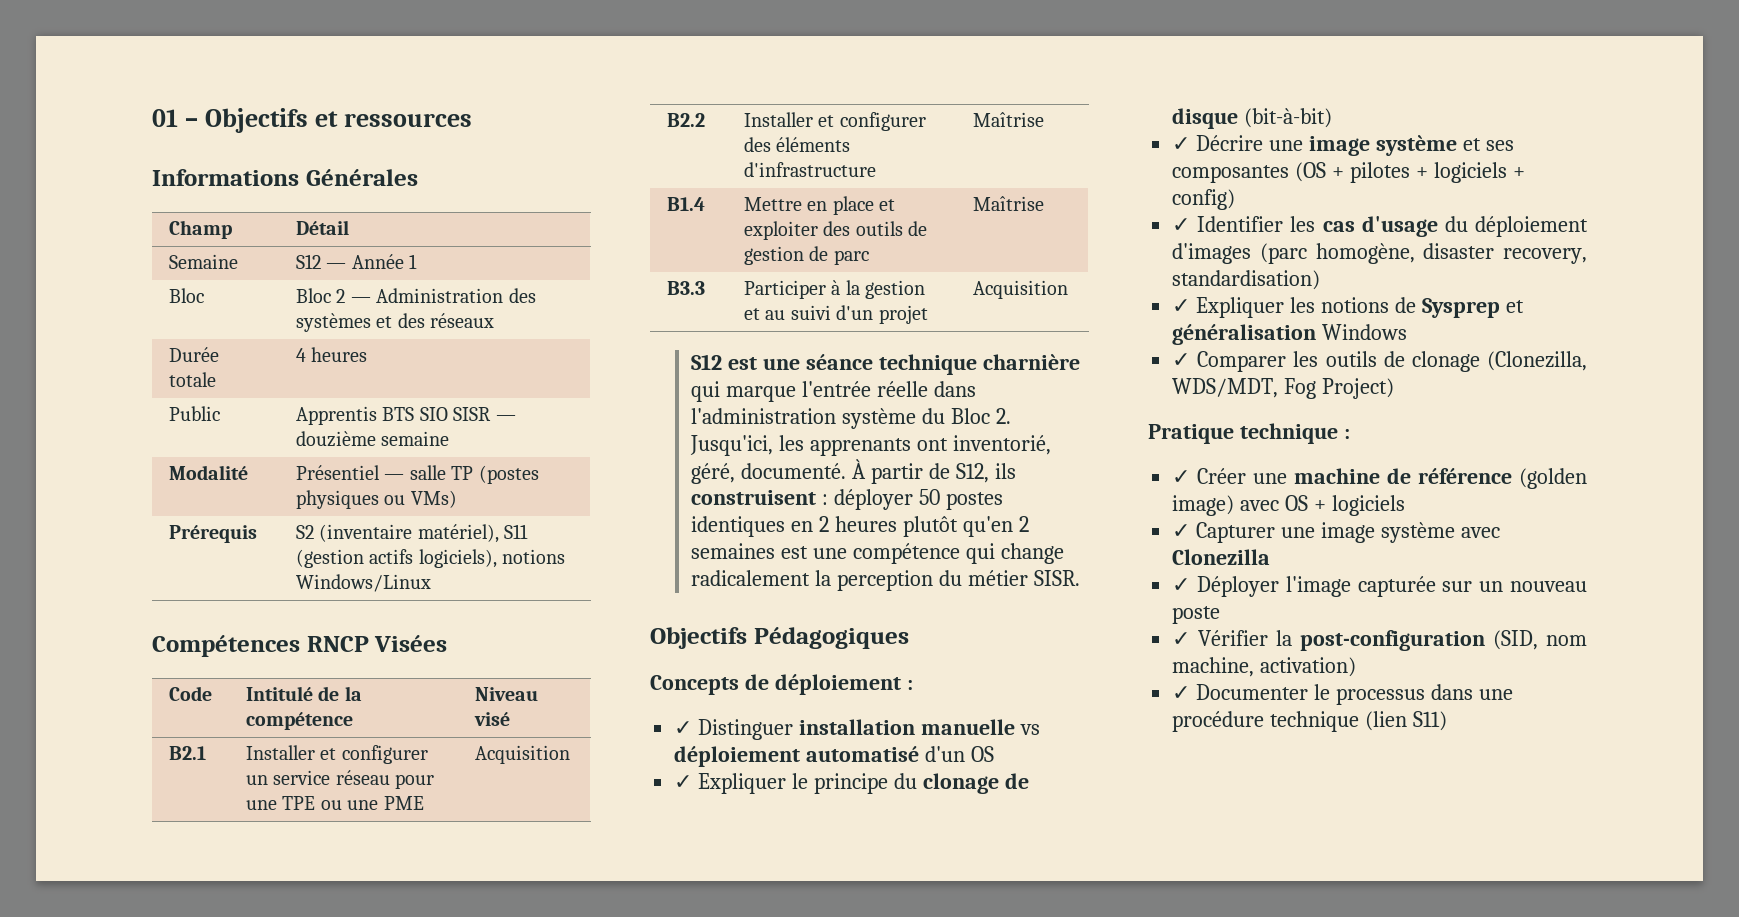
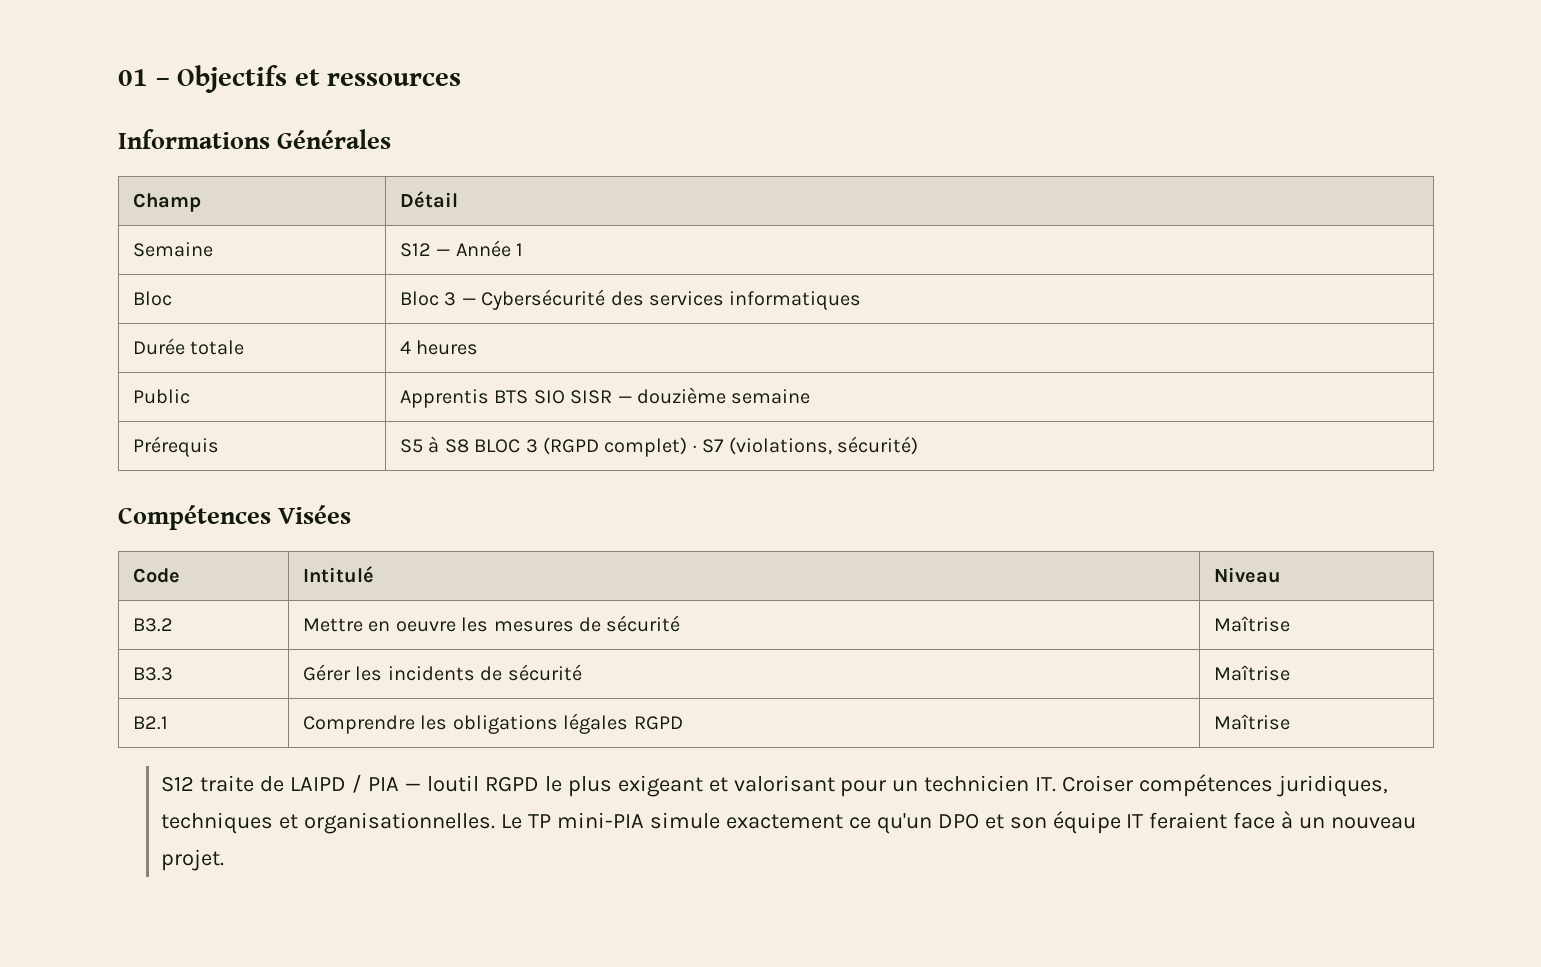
- Bloc | Bloc 2 — Administration des systèmes et des réseaux
+ Bloc | Bloc 3 — Cybersécurité des services informatiques
- Modalité | Présentiel — salle TP (postes physiques ou VMs)
- Prérequis | S2 (inventaire matériel), S11 (gestion actifs logiciels), notions Windows/Linux
+ Prérequis | S5 à S8 BLOC 3 (RGPD complet) · S7 (violations, sécurité)
- Compétences RNCP Visées
+ Compétences Visées
- Code | Intitulé de la compétence | Niveau visé
- B2.1 | Installer et configurer un service réseau pour une TPE ou une PME | Acquisition
- B2.2 | Installer et configurer des éléments d'infrastructure | Maîtrise
- B1.4 | Mettre en place et exploiter des outils de gestion de parc | Maîtrise
- B3.3 | Participer à la gestion et au suivi d'un projet | Acquisition
- S12 est une séance technique charnière qui marque l'entrée réelle dans l'administration système du Bloc 2. Jusqu'ici, les apprenants ont inventorié, géré, documenté. À partir de S12, ils construisent : déployer 50 postes identiques en 2 heures plutôt qu'en 2 semaines est une compétence qui change radicalement la perception du métier SISR.
- Objectifs Pédagogiques
- Concepts de déploiement :
- ✓ Distinguer installation manuelle vs déploiement automatisé d'un OS
- ✓ Expliquer le principe du clonage de disque (bit-à-bit)
- ✓ Décrire une image système et ses composantes (OS + pilotes + logiciels + config)
- ✓ Identifier les cas d'usage du déploiement d'images (parc homogène, disaster recovery, standardisation)
- ✓ Expliquer les notions de Sysprep et généralisation Windows
- ✓ Comparer les outils de clonage (Clonezilla, WDS/MDT, Fog Project)
- Pratique technique :
- ✓ Créer une machine de référence (golden image) avec OS + logiciels
- ✓ Capturer une image système avec Clonezilla
- ✓ Déployer l'image capturée sur un nouveau poste
- ✓ Vérifier la post-configuration (SID, nom machine, activation)
- ✓ Documenter le processus dans une procédure technique (lien S11)
+ Code | Intitulé | Niveau
+ B3.2 | Mettre en oeuvre les mesures de sécurité | Maîtrise
+ B3.3 | Gérer les incidents de sécurité | Maîtrise
+ B2.1 | Comprendre les obligations légales RGPD | Maîtrise
+ S12 traite de LAIPD / PIA — loutil RGPD le plus exigeant et valorisant pour un technicien IT. Croiser compétences juridiques, techniques et organisationnelles. Le TP mini-PIA simule exactement ce qu'un DPO et son équipe IT feraient face à un nouveau projet.

